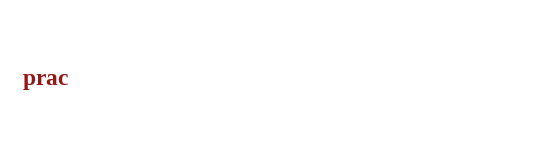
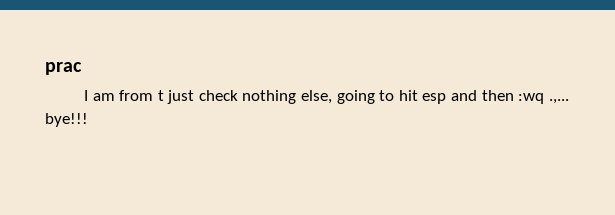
+ I am from t just check nothing else, going to hit esp and then :wq .,... bye!!!

